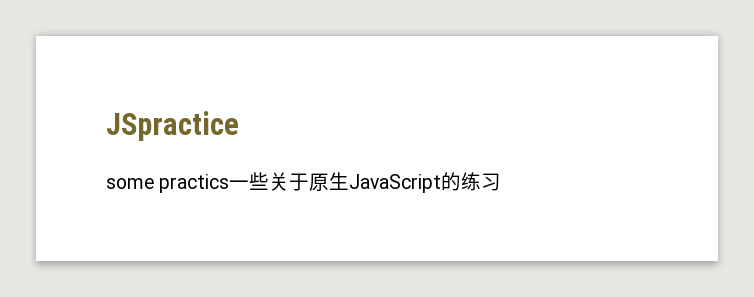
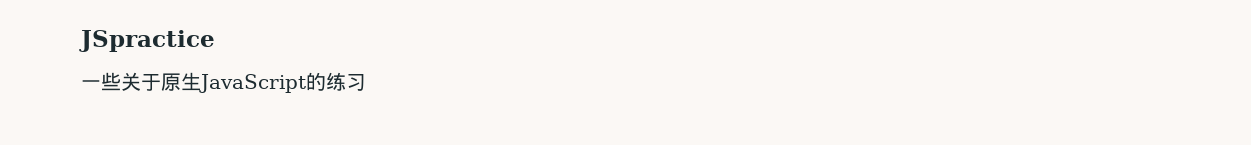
- some practics一些关于原生JavaScript的练习
+ 一些关于原生JavaScript的练习

